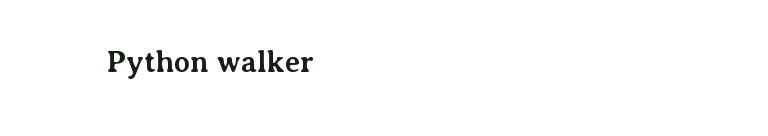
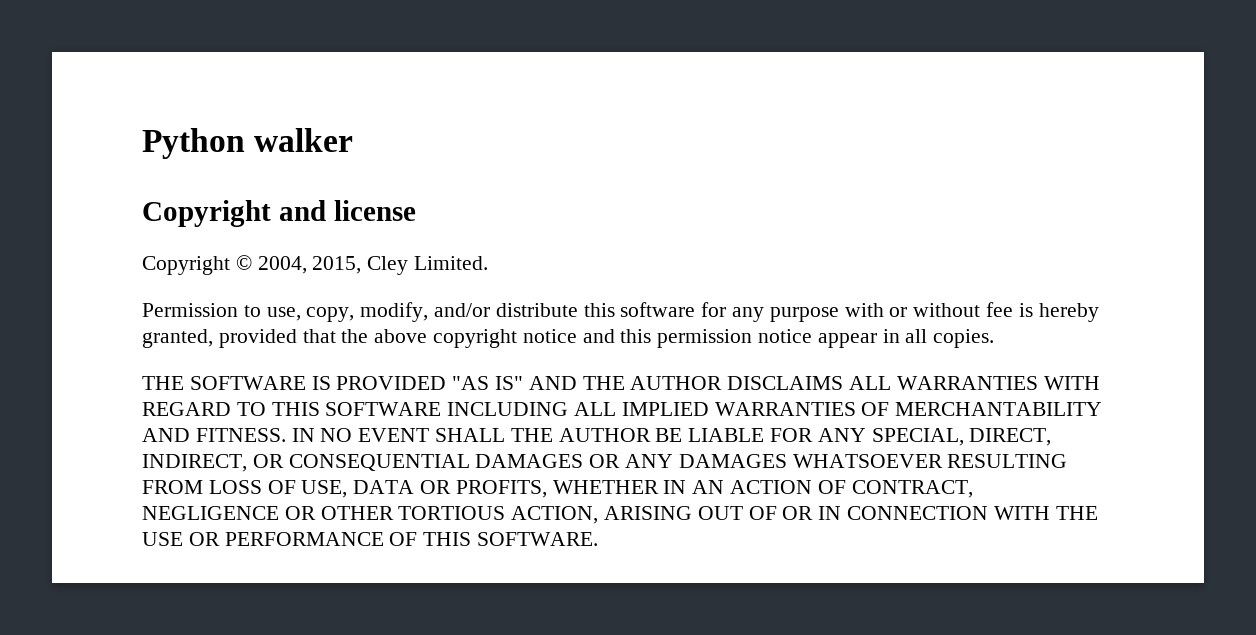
+ Copyright and license
+ Copyright © 2004, 2015, Cley Limited.
+ Permission to use, copy, modify, and/or distribute this software for any purpose with or without fee is hereby granted, provided that the above copyright notice and this permission notice appear in all copies.
+ THE SOFTWARE IS PROVIDED "AS IS" AND THE AUTHOR DISCLAIMS ALL WARRANTIES WITH REGARD TO THIS SOFTWARE INCLUDING ALL IMPLIED WARRANTIES OF MERCHANTABILITY AND FITNESS. IN NO EVENT SHALL THE AUTHOR BE LIABLE FOR ANY SPECIAL, DIRECT, INDIRECT, OR CONSEQUENTIAL DAMAGES OR ANY DAMAGES WHATSOEVER RESULTING FROM LOSS OF USE, DATA OR PROFITS, WHETHER IN AN ACTION OF CONTRACT, NEGLIGENCE OR OTHER TORTIOUS ACTION, ARISING OUT OF OR IN CONNECTION WITH THE USE OR PERFORMANCE OF THIS SOFTWARE.

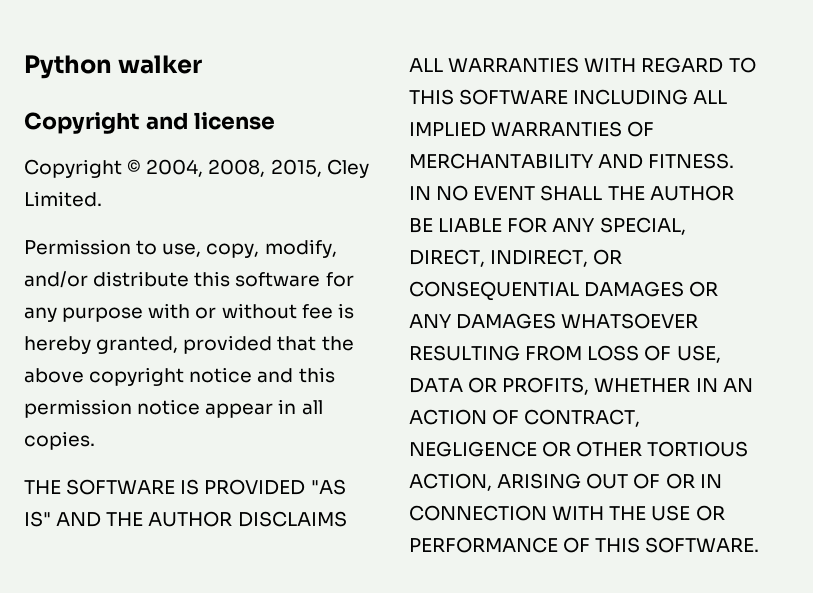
- Copyright © 2004, 2015, Cley Limited.
+ Copyright © 2004, 2008, 2015, Cley Limited.

